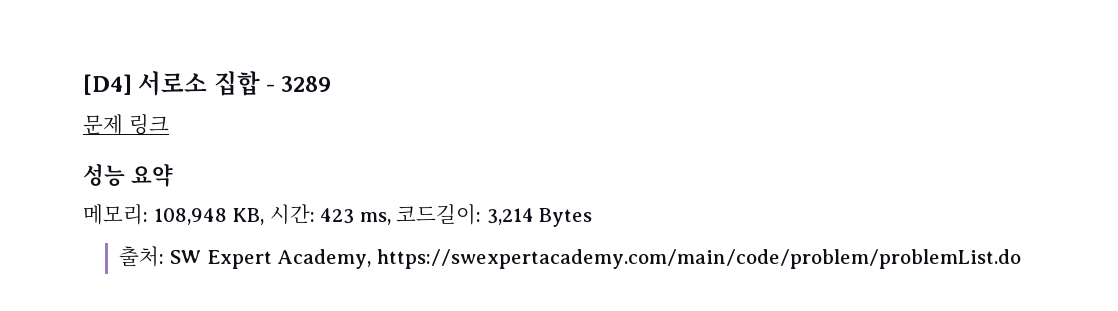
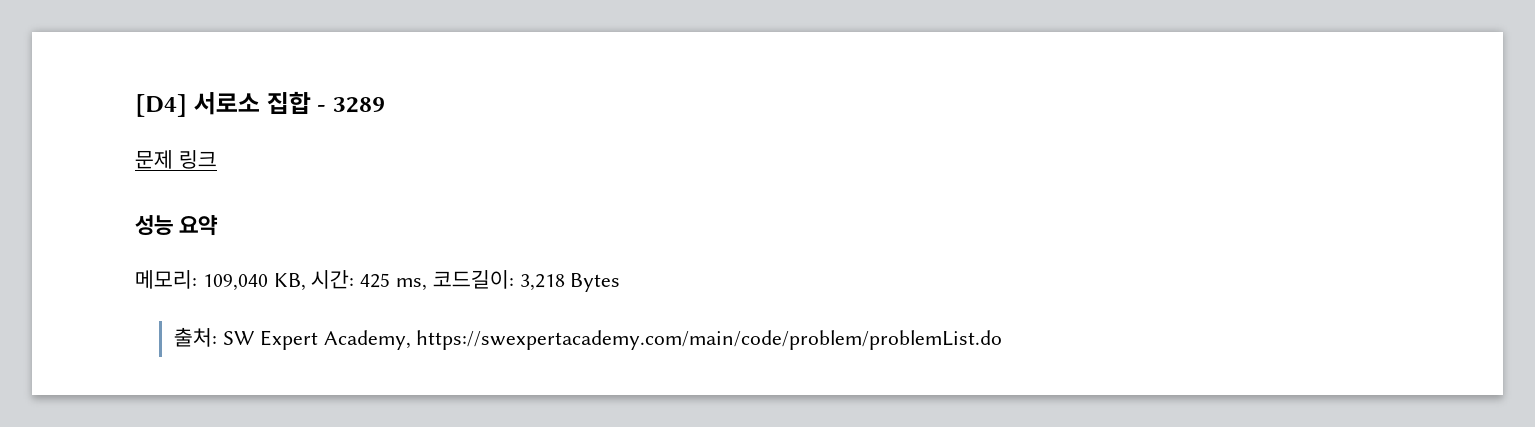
- 메모리: 108,948 KB, 시간: 423 ms, 코드길이: 3,214 Bytes
+ 메모리: 109,040 KB, 시간: 425 ms, 코드길이: 3,218 Bytes

